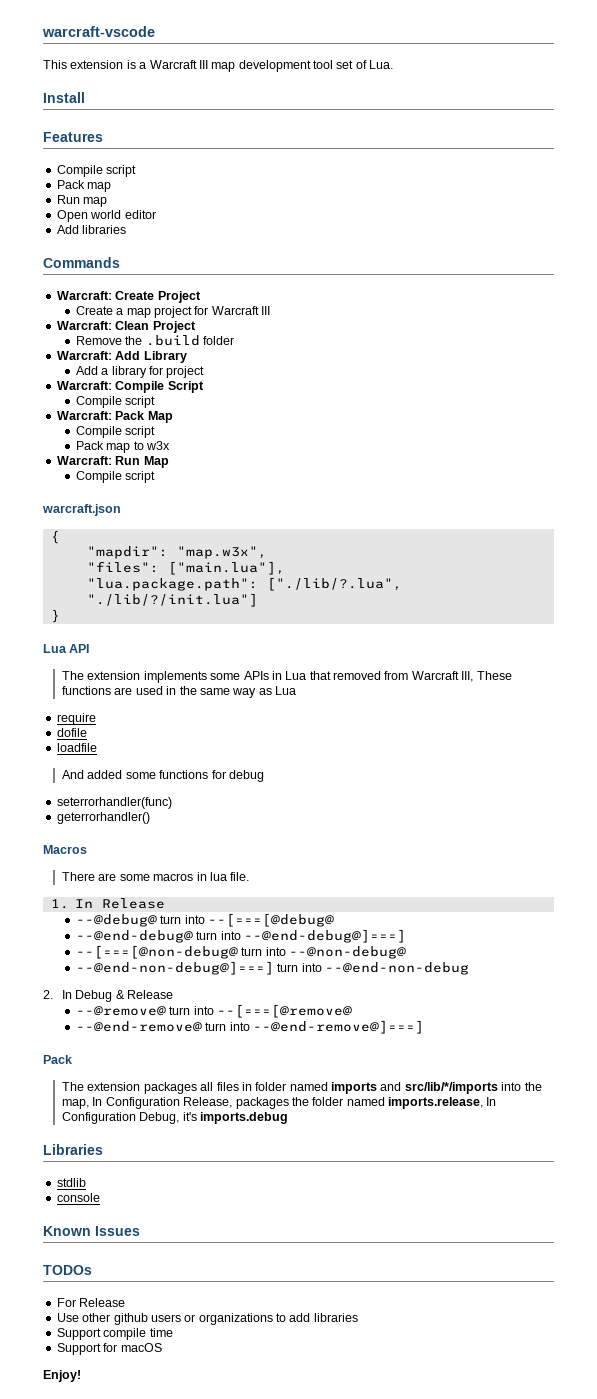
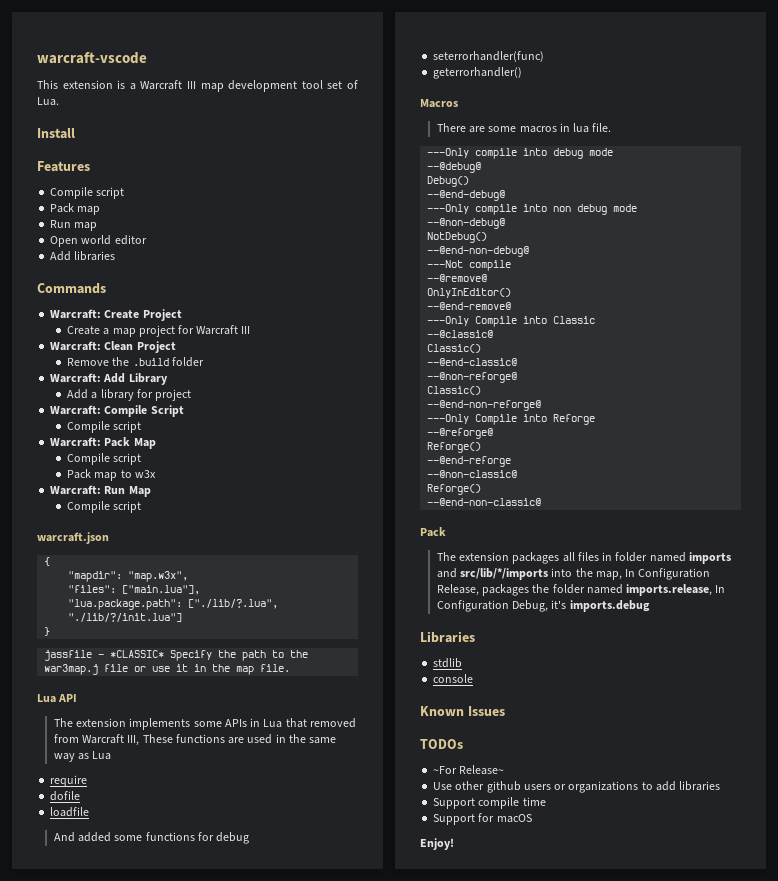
+ jassfile - *CLASSIC* Specify the path to the war3map.j file or use it in the map file.
- 1. In Release
- --@debug@ turn into --[===[@debug@
- --@end-debug@ turn into --@end-debug@]===]
- --[===[@non-debug@ turn into --@non-debug@
- --@end-non-debug@]===] turn into --@end-non-debug
- 2. In Debug & Release
- --@remove@ turn into --[===[@remove@
- --@end-remove@ turn into --@end-remove@]===]
+ ---Only compile into debug mode
+ --@debug@
+ Debug()
+ --@end-debug@
+ ---Only compile into non debug mode
+ --@non-debug@
+ NotDebug()
+ --@end-non-debug@
+ ---Not compile
+ --@remove@
+ OnlyInEditor()
+ --@end-remove@
+ ---Only Compile into Classic
+ --@classic@
+ Classic()
+ --@end-classic@
+ --@non-reforge@
+ Classic()
+ --@end-non-reforge@
+ ---Only Compile into Reforge
+ --@reforge@
+ Reforge()
+ --@end-reforge
+ --@non-classic@
+ Reforge()
+ --@end-non-classic@
- For Release
+ ~For Release~

